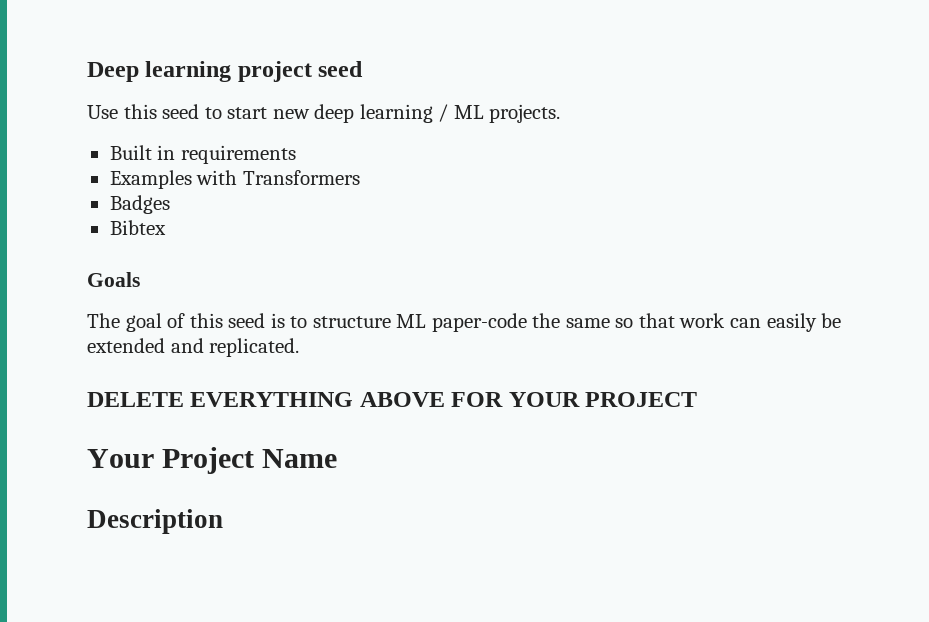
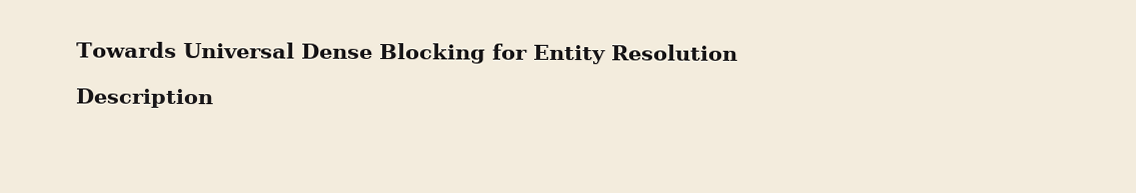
- Deep learning project seed
- Use this seed to start new deep learning / ML projects.
- Built in requirements
- Examples with Transformers
- Badges
- Bibtex
- Goals
- The goal of this seed is to structure ML paper-code the same so that work can easily be extended and replicated.
- DELETE EVERYTHING ABOVE FOR YOUR PROJECT
- Your Project Name
+ Towards Universal Dense Blocking for Entity Resolution

